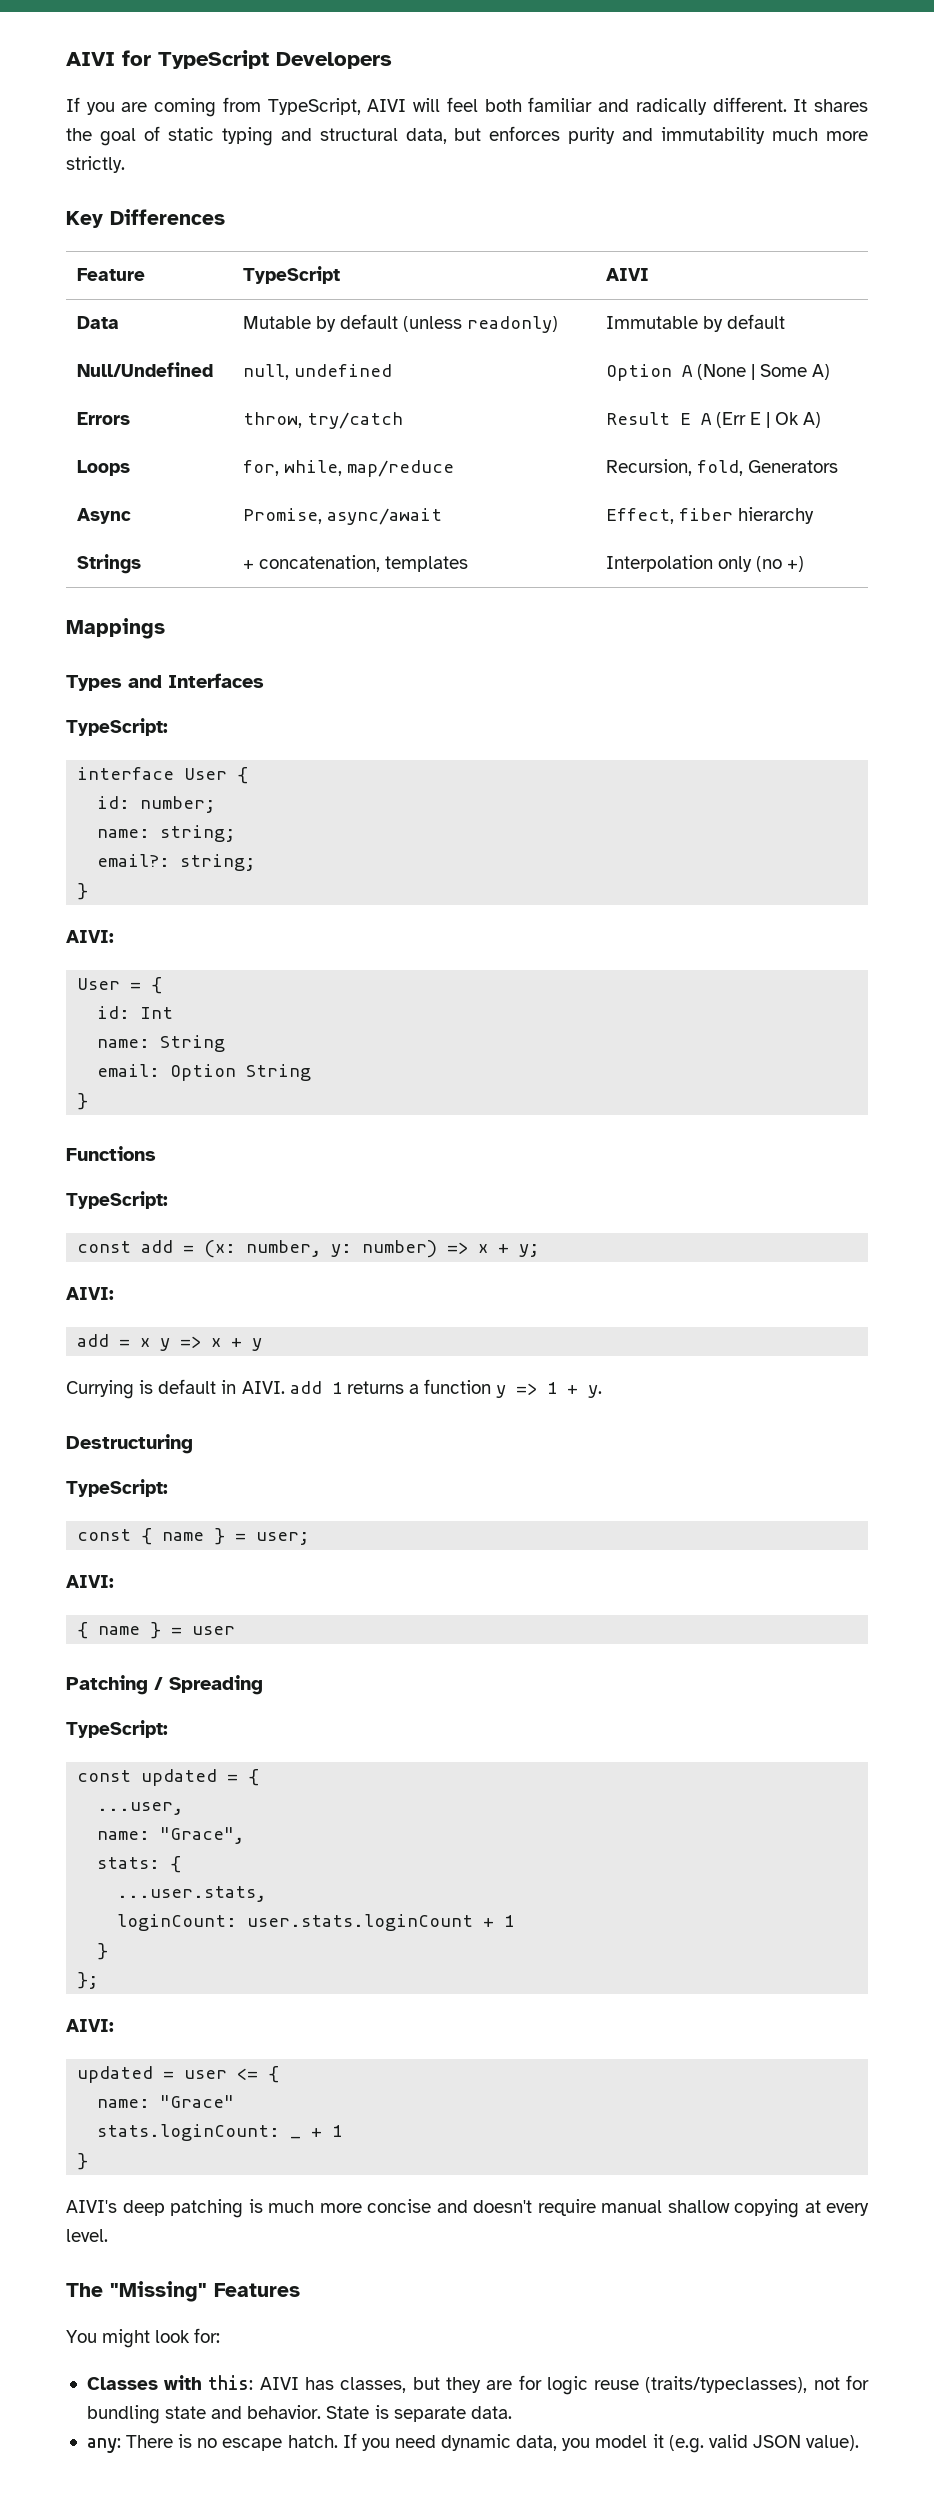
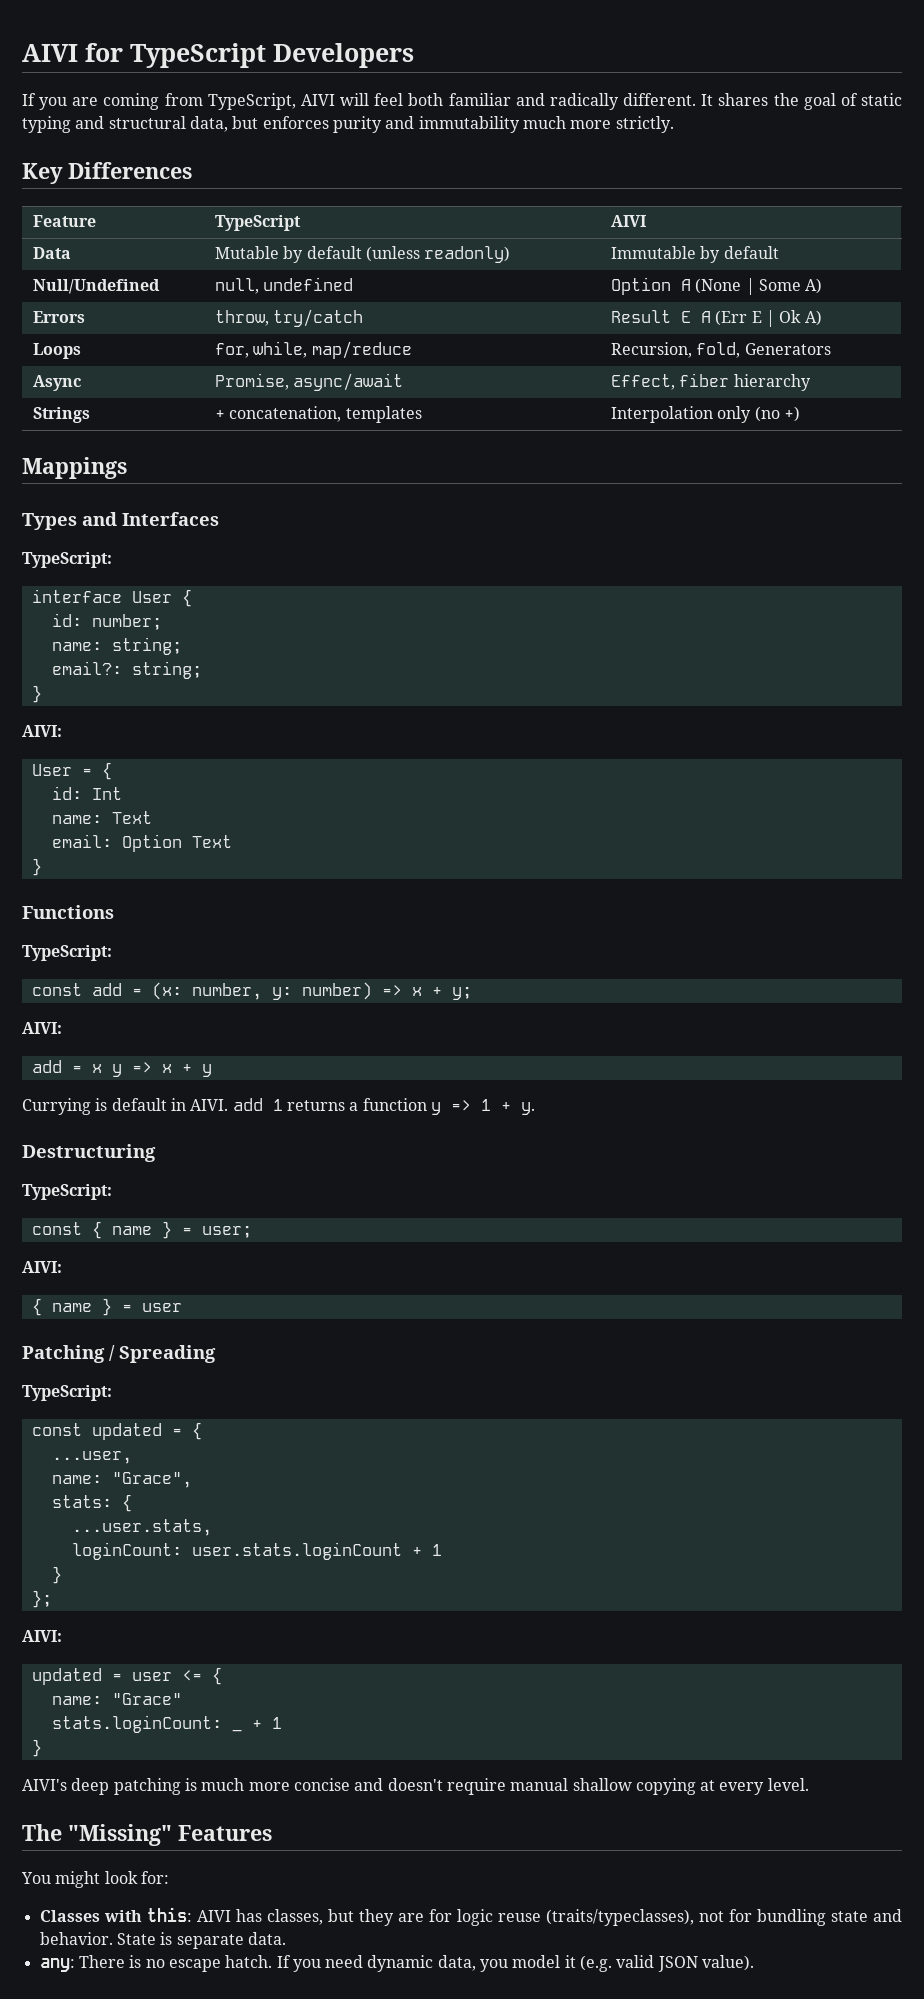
- name: String
+ name: Text
- email: Option String
+ email: Option Text

